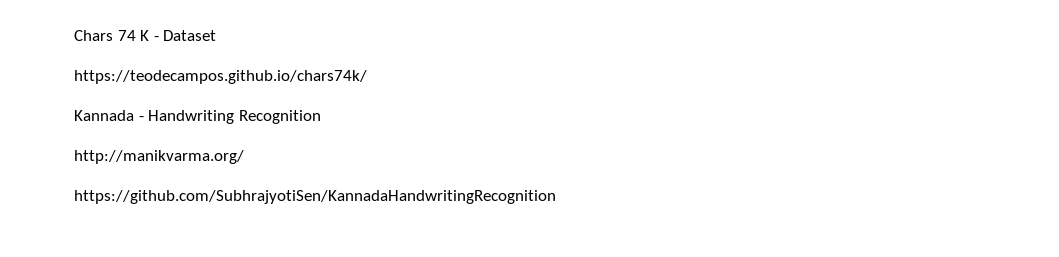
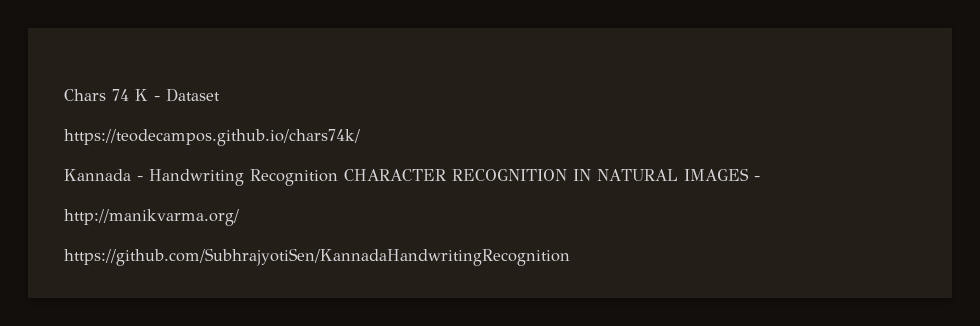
- Kannada - Handwriting Recognition
+ Kannada - Handwriting Recognition CHARACTER RECOGNITION IN NATURAL IMAGES -

